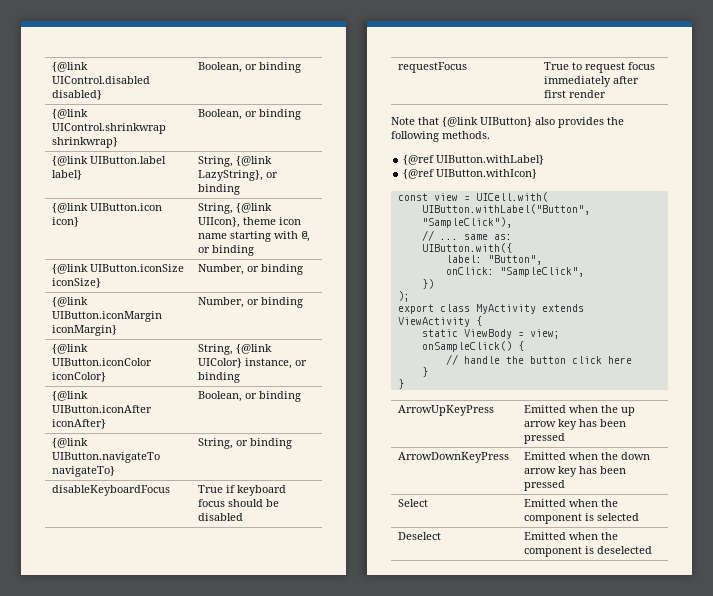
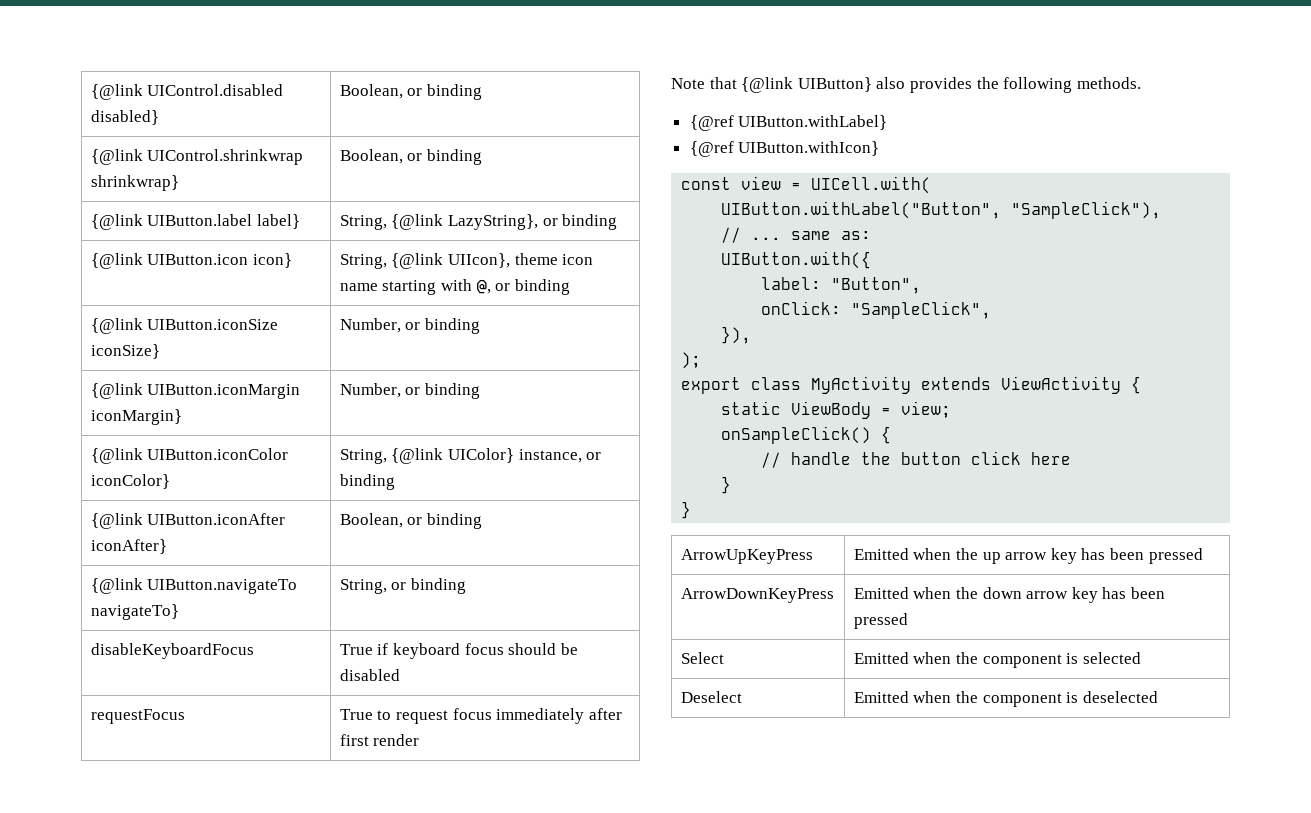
- })
+ }),

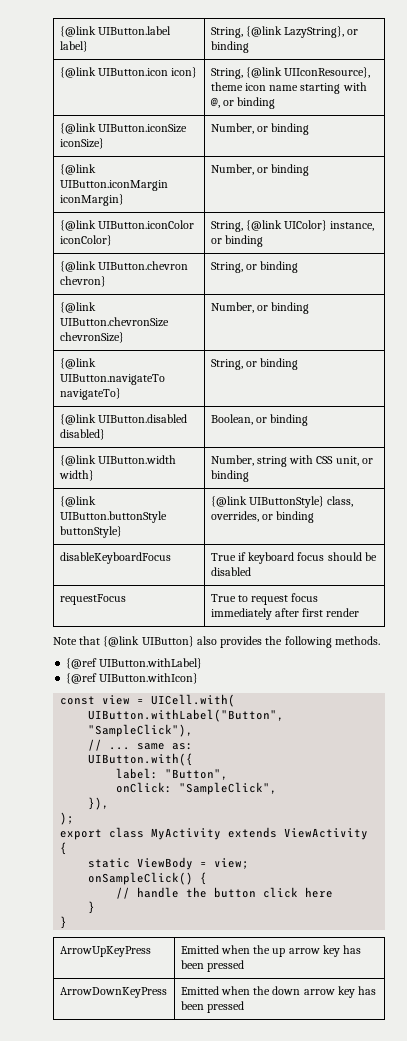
- {@link UIControl.disabled disabled} | Boolean, or binding
- {@link UIControl.shrinkwrap shrinkwrap} | Boolean, or binding
- {@link UIButton.icon icon} | String, {@link UIIcon}, theme icon name starting with @, or binding
+ {@link UIButton.icon icon} | String, {@link UIIconResource}, theme icon name starting with @, or binding
- {@link UIButton.iconAfter iconAfter} | Boolean, or binding
+ {@link UIButton.chevron chevron} | String, or binding
+ {@link UIButton.chevronSize chevronSize} | Number, or binding
+ {@link UIButton.disabled disabled} | Boolean, or binding
+ {@link UIButton.width width} | Number, string with CSS unit, or binding
+ {@link UIButton.buttonStyle buttonStyle} | {@link UIButtonStyle} class, overrides, or binding
- Select | Emitted when the component is selected
- Deselect | Emitted when the component is deselected

